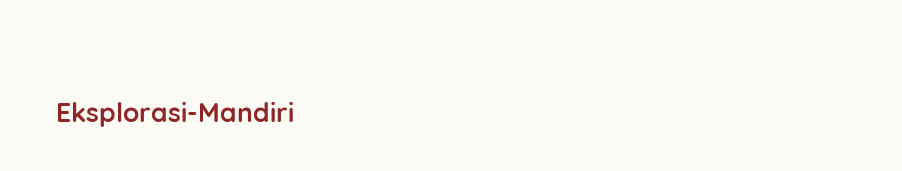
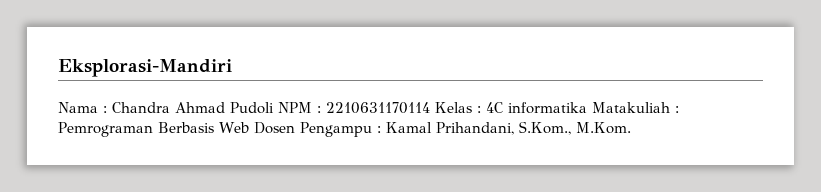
+ Nama : Chandra Ahmad Pudoli NPM : 2210631170114 Kelas : 4C informatika Matakuliah : Pemrograman Berbasis Web Dosen Pengampu : Kamal Prihandani, S.Kom., M.Kom.

